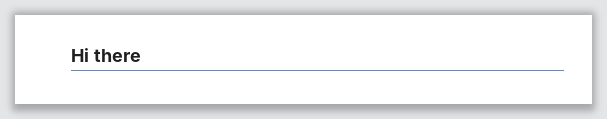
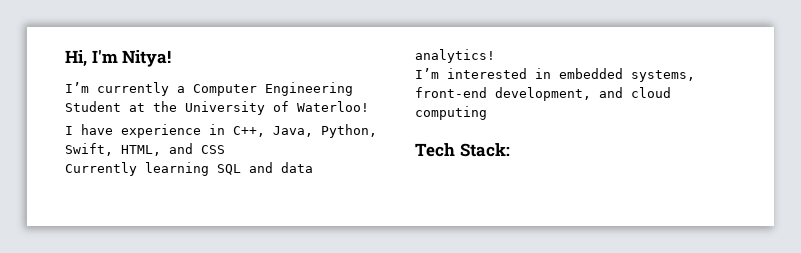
- Hi there
+ Hi, I'm Nitya!
+ I’m currently a Computer Engineering Student at the University of Waterloo!
+ I have experience in C++, Java, Python, Swift, HTML, and CSS
+ Currently learning SQL and data analytics!
+ I’m interested in embedded systems, front-end development, and cloud computing
+ Tech Stack:

